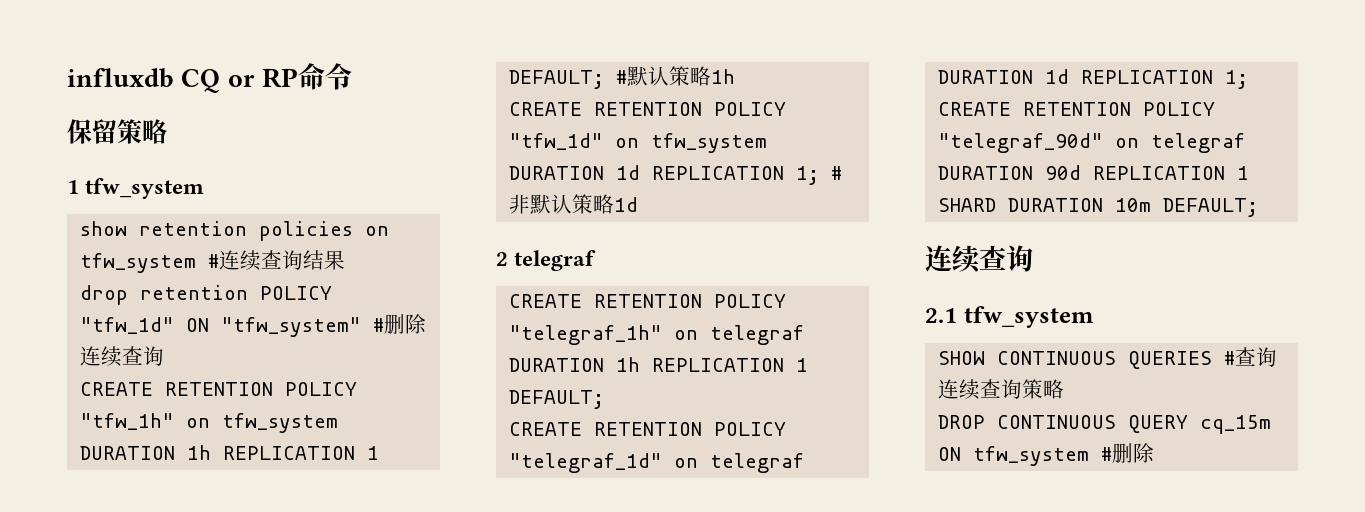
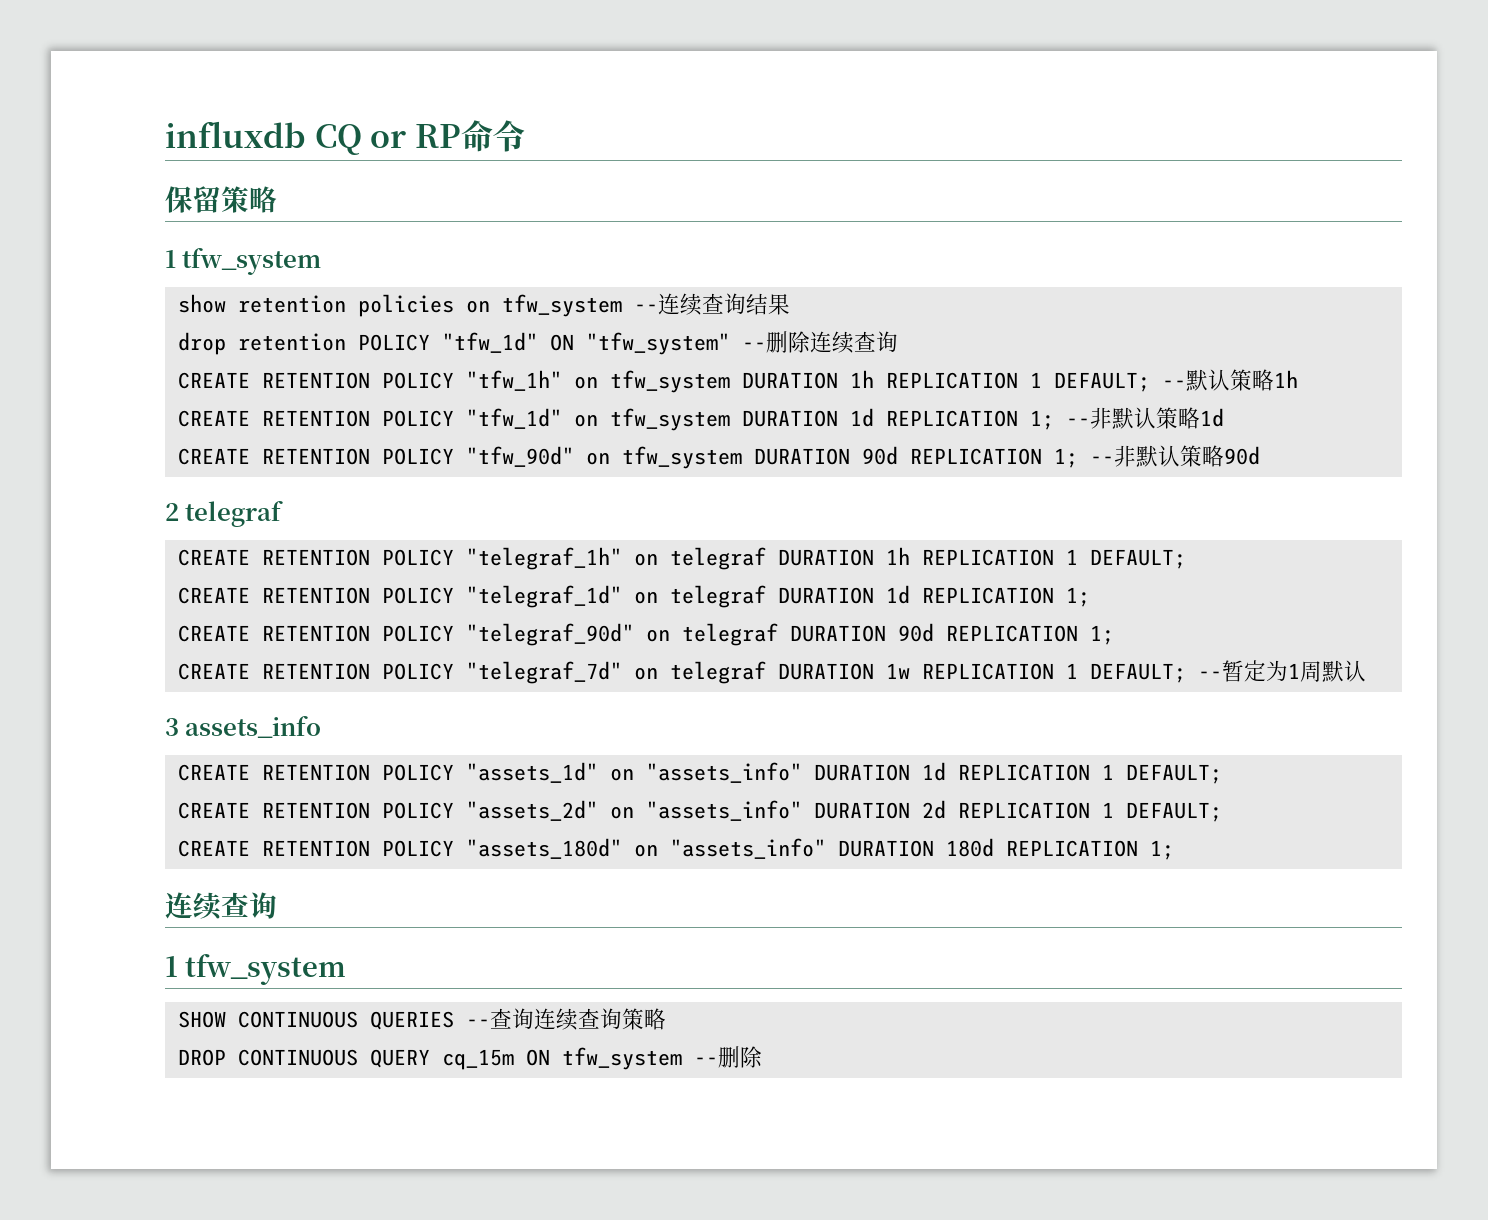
- show retention policies on tfw_system #连续查询结果
+ show retention policies on tfw_system --连续查询结果
- drop retention POLICY "tfw_1d" ON "tfw_system" #删除连续查询
+ drop retention POLICY "tfw_1d" ON "tfw_system" --删除连续查询
- CREATE RETENTION POLICY "tfw_1h" on tfw_system DURATION 1h REPLICATION 1 DEFAULT; #默认策略1h
+ CREATE RETENTION POLICY "tfw_1h" on tfw_system DURATION 1h REPLICATION 1 DEFAULT; --默认策略1h
- CREATE RETENTION POLICY "tfw_1d" on tfw_system DURATION 1d REPLICATION 1; #非默认策略1d
+ CREATE RETENTION POLICY "tfw_1d" on tfw_system DURATION 1d REPLICATION 1; --非默认策略1d
+ CREATE RETENTION POLICY "tfw_90d" on tfw_system DURATION 90d REPLICATION 1; --非默认策略90d
- CREATE RETENTION POLICY "telegraf_90d" on telegraf DURATION 90d REPLICATION 1 SHARD DURATION 10m DEFAULT;
+ CREATE RETENTION POLICY "telegraf_90d" on telegraf DURATION 90d REPLICATION 1;
+ CREATE RETENTION POLICY "telegraf_7d" on telegraf DURATION 1w REPLICATION 1 DEFAULT; --暂定为1周默认
+ 3 assets_info
+ CREATE RETENTION POLICY "assets_1d" on "assets_info" DURATION 1d REPLICATION 1 DEFAULT;
+ CREATE RETENTION POLICY "assets_2d" on "assets_info" DURATION 2d REPLICATION 1 DEFAULT;
+ CREATE RETENTION POLICY "assets_180d" on "assets_info" DURATION 180d REPLICATION 1;
  连续查询
- 2.1 tfw_system
+ 1 tfw_system
- SHOW CONTINUOUS QUERIES #查询连续查询策略
+ SHOW CONTINUOUS QUERIES --查询连续查询策略
- DROP CONTINUOUS QUERY cq_15m ON tfw_system #删除
+ DROP CONTINUOUS QUERY cq_15m ON tfw_system --删除

